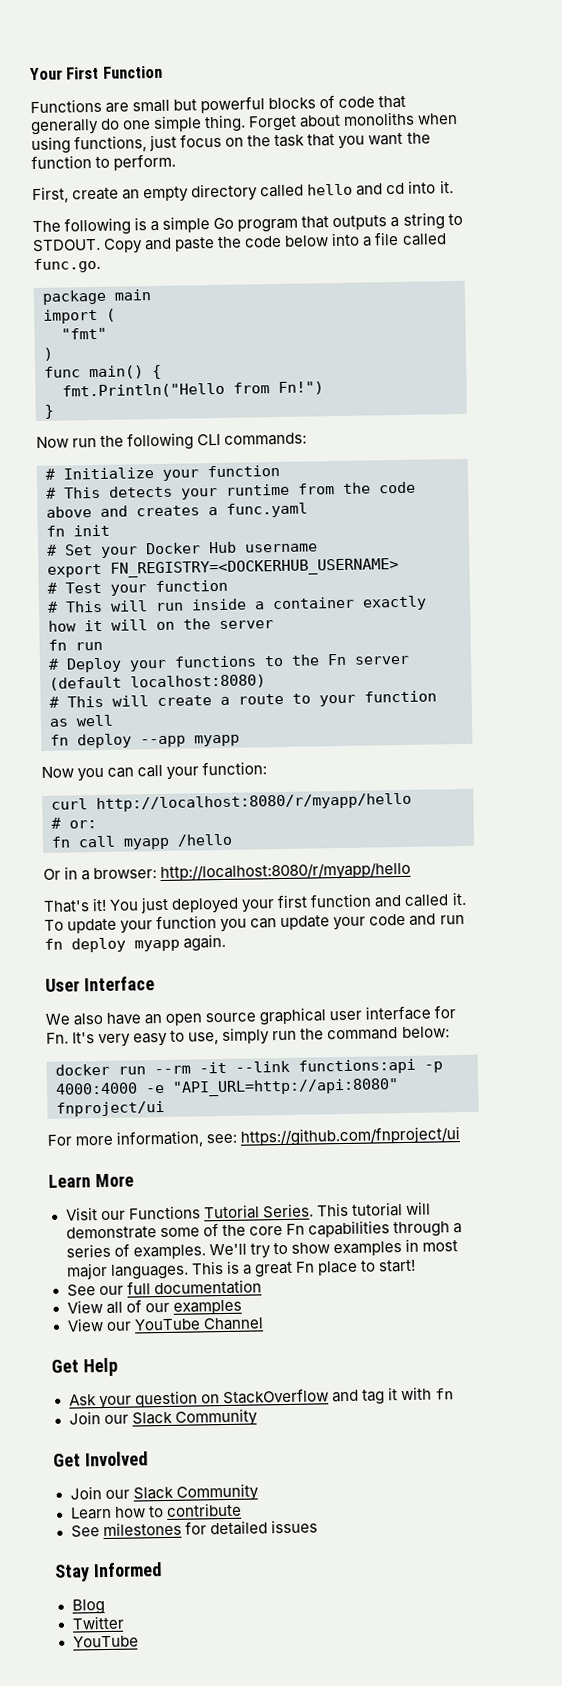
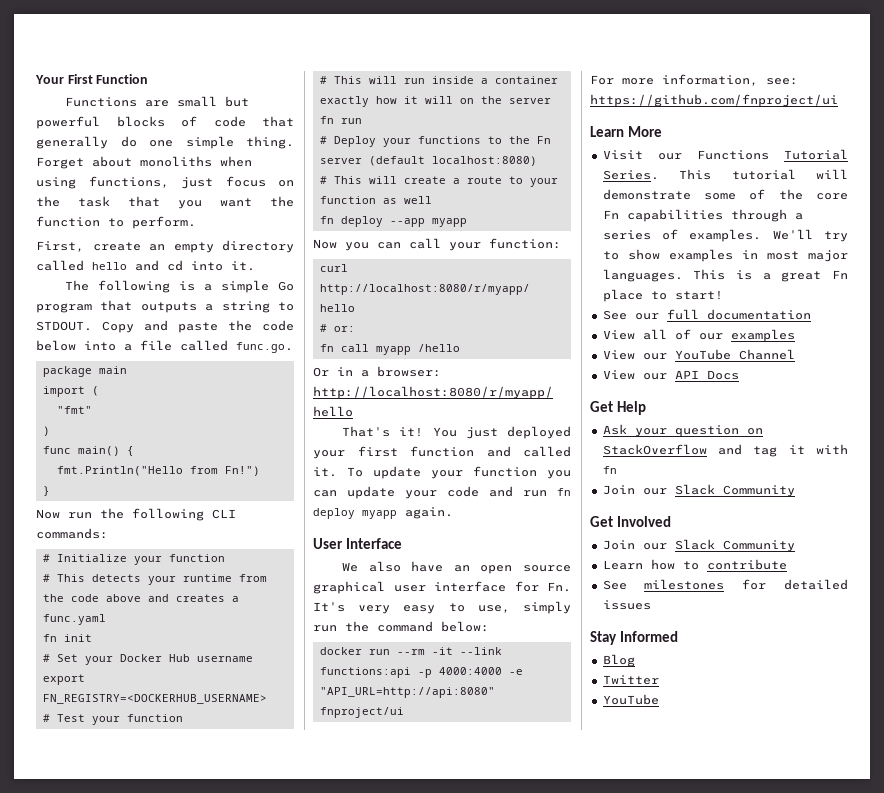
+ View our API Docs

